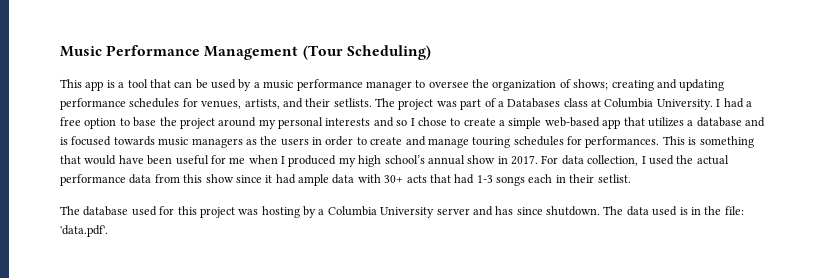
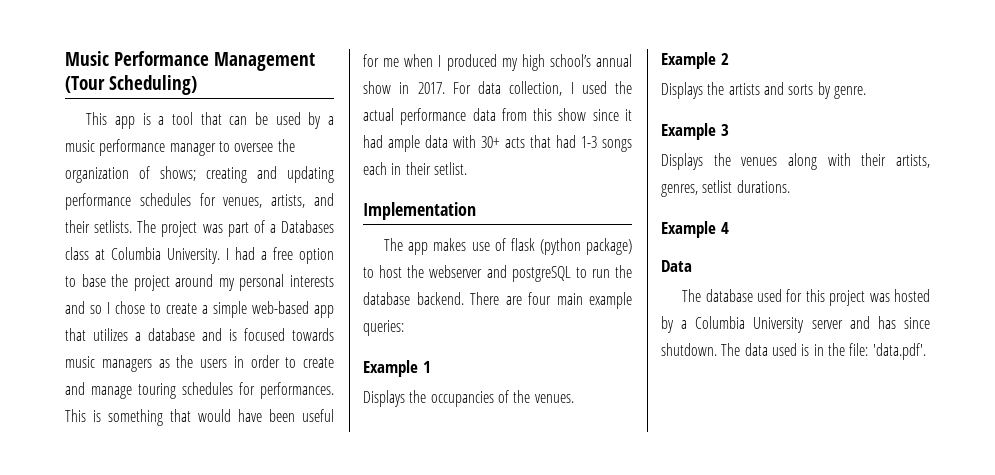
+ Implementation
+ The app makes use of flask (python package) to host the webserver and postgreSQL to run the database backend. There are four main example queries:
+ Example 1
+ Displays the occupancies of the venues.
+ Example 2
+ Displays the artists and sorts by genre.
+ Example 3
+ Displays the venues along with their artists, genres, setlist durations.
+ Example 4
+ Data
- The database used for this project was hosting by a Columbia University server and has since shutdown.
+ The database used for this project was hosted by a Columbia University server and has since shutdown.

